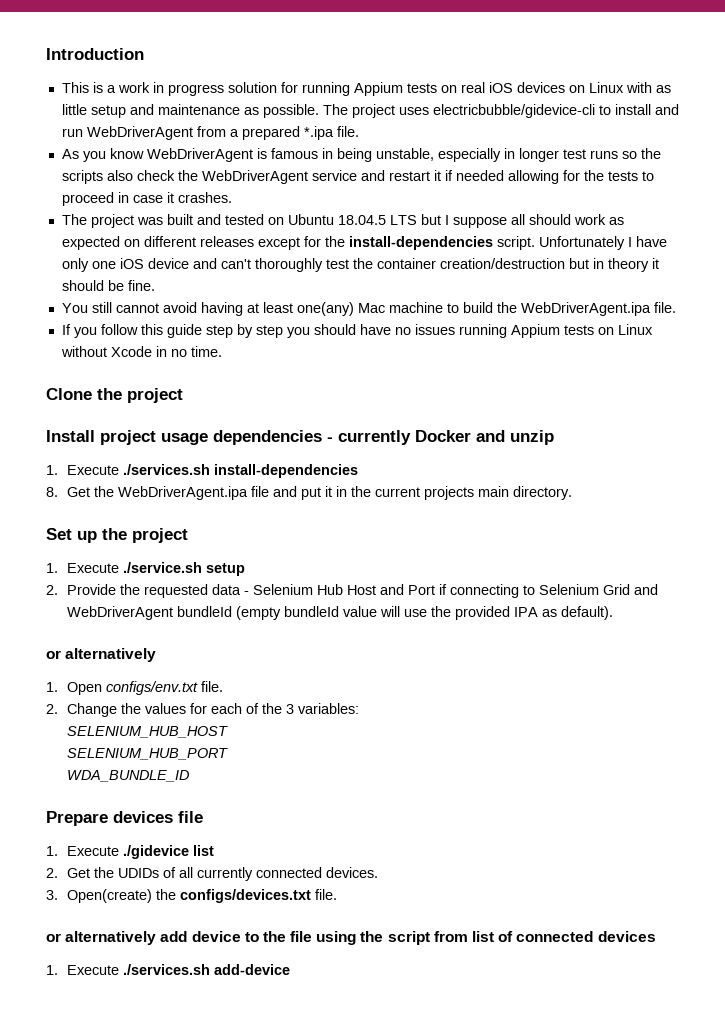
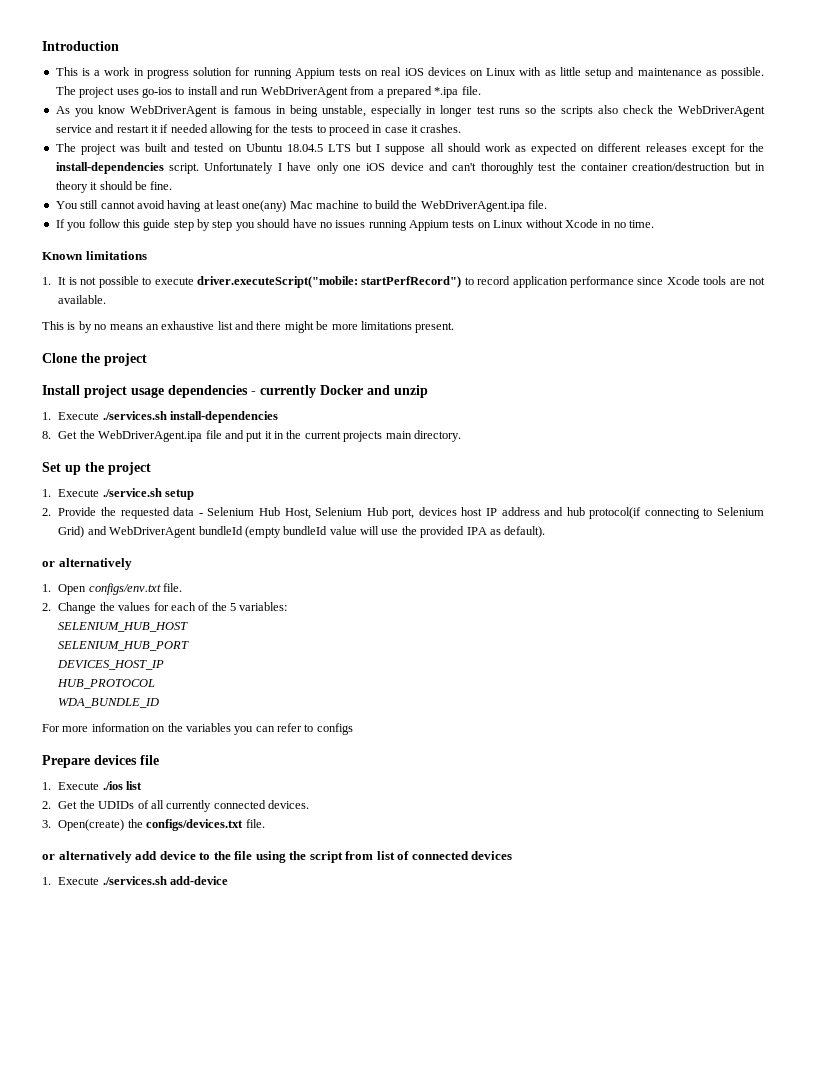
- The project uses electricbubble/gidevice-cli to install and run WebDriverAgent from a prepared *.ipa file.
+ The project uses go-ios to install and run WebDriverAgent from a prepared *.ipa file.
+ Known limitations
+ 1. It is not possible to execute driver.executeScript("mobile: startPerfRecord") to record application performance since Xcode tools are not available.
+ This is by no means an exhaustive list and there might be more limitations present.
- 2. Provide the requested data - Selenium Hub Host and Port if connecting to Selenium Grid and WebDriverAgent bundleId (empty bundleId value will use the provided IPA as default).
+ 2. Provide the requested data - Selenium Hub Host, Selenium Hub port, devices host IP address and hub protocol(if connecting to Selenium Grid) and WebDriverAgent bundleId (empty bundleId value will use the provided IPA as default).
- 2. Change the values for each of the 3 variables:
+ 2. Change the values for each of the 5 variables:
+ DEVICES_HOST_IP
+ HUB_PROTOCOL
+ For more information on the variables you can refer to configs
- 1. Execute ./gidevice list
+ 1. Execute ./ios list

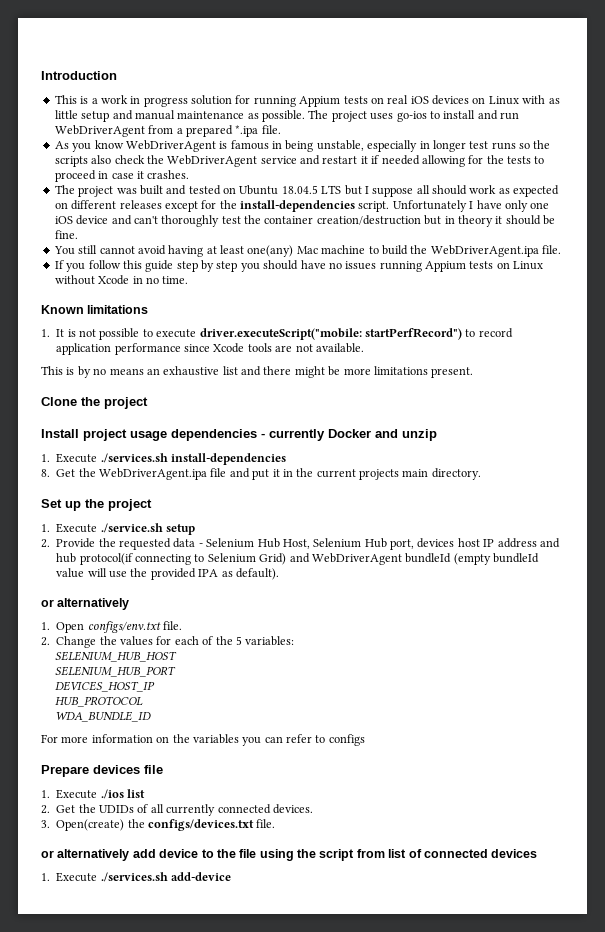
- This is a work in progress solution for running Appium tests on real iOS devices on Linux with as little setup and maintenance as possible.
+ This is a work in progress solution for running Appium tests on real iOS devices on Linux with as little setup and manual maintenance as possible.

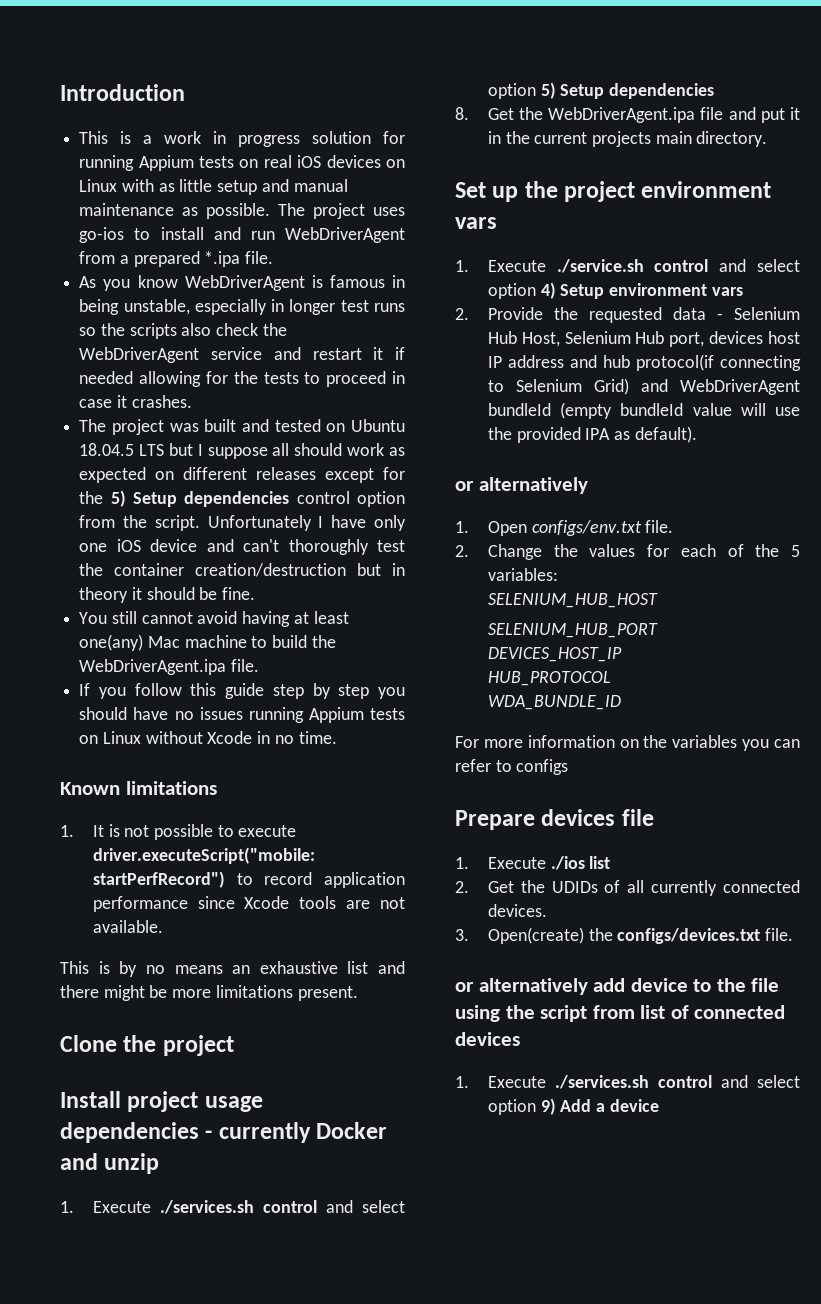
- The project was built and tested on Ubuntu 18.04.5 LTS but I suppose all should work as expected on different releases except for the install-dependencies script.
+ The project was built and tested on Ubuntu 18.04.5 LTS but I suppose all should work as expected on different releases except for the 5) Setup dependencies control option from the script.
- 1. Execute ./services.sh install-dependencies
+ 1. Execute ./services.sh control and select option 5) Setup dependencies
- Set up the project
+ Set up the project environment vars
- 1. Execute ./service.sh setup
+ 1. Execute ./service.sh control and select option 4) Setup environment vars
- 1. Execute ./services.sh add-device
+ 1. Execute ./services.sh control and select option 9) Add a device

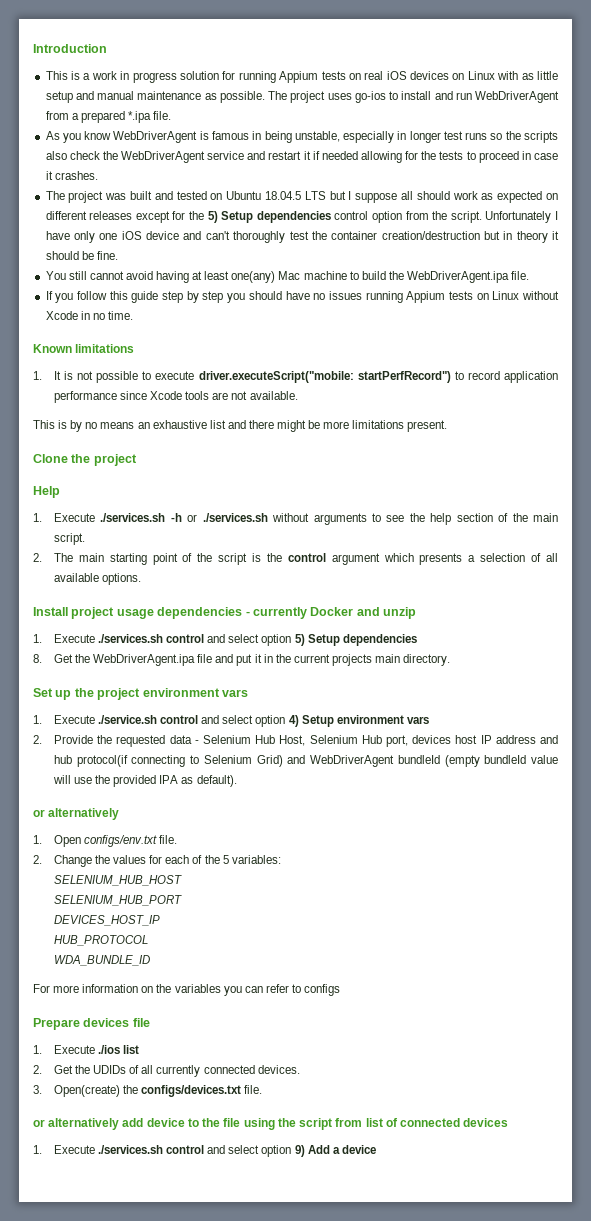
+ Help
+ 1. Execute ./services.sh -h or ./services.sh without arguments to see the help section of the main script.
+ 2. The main starting point of the script is the control argument which presents a selection of all available options.

